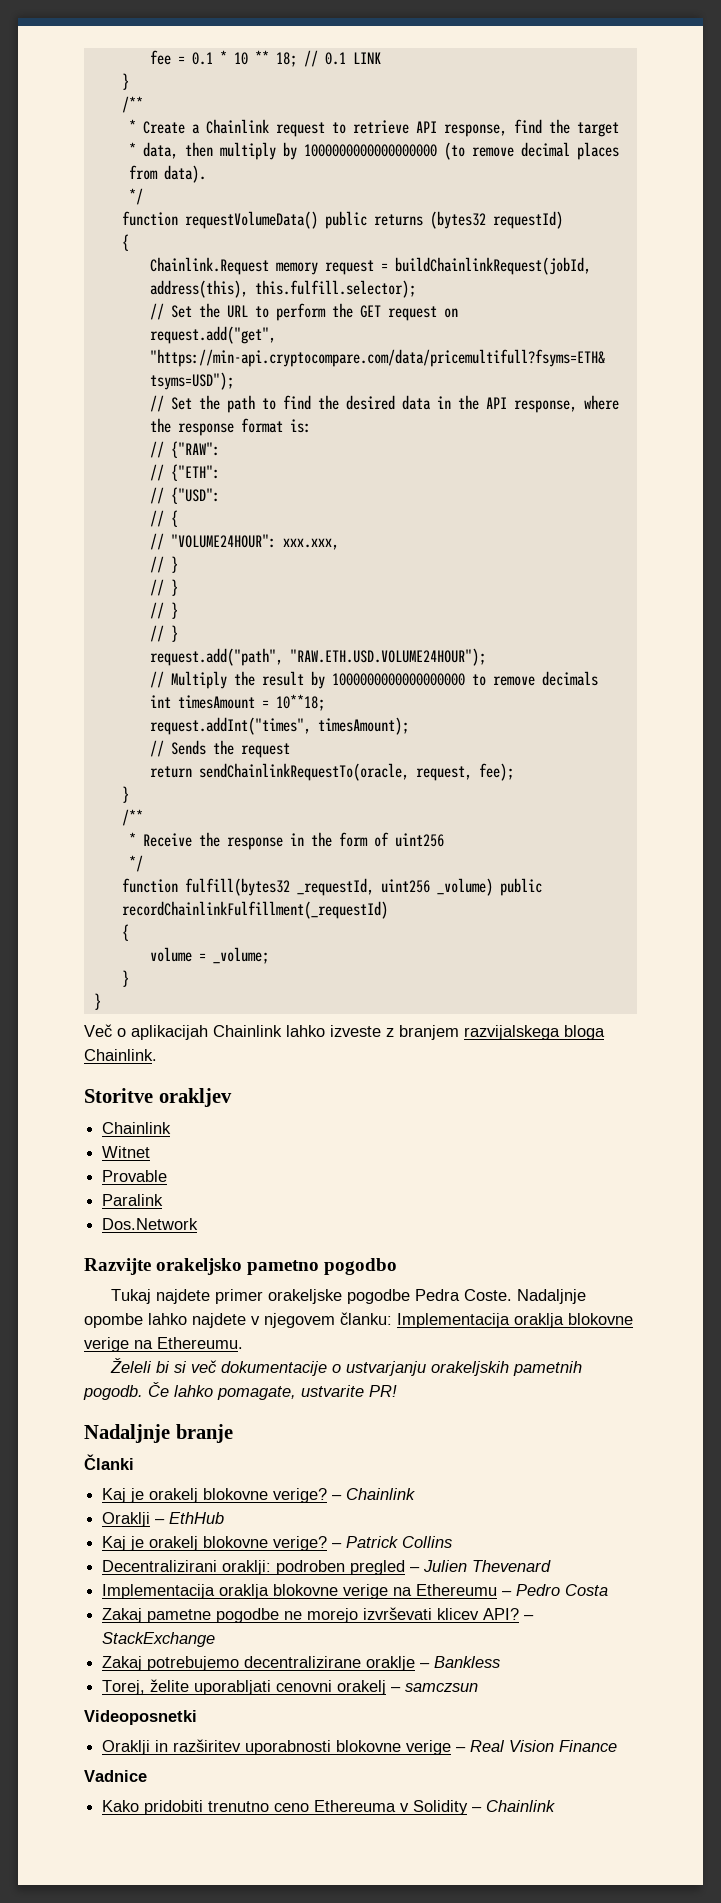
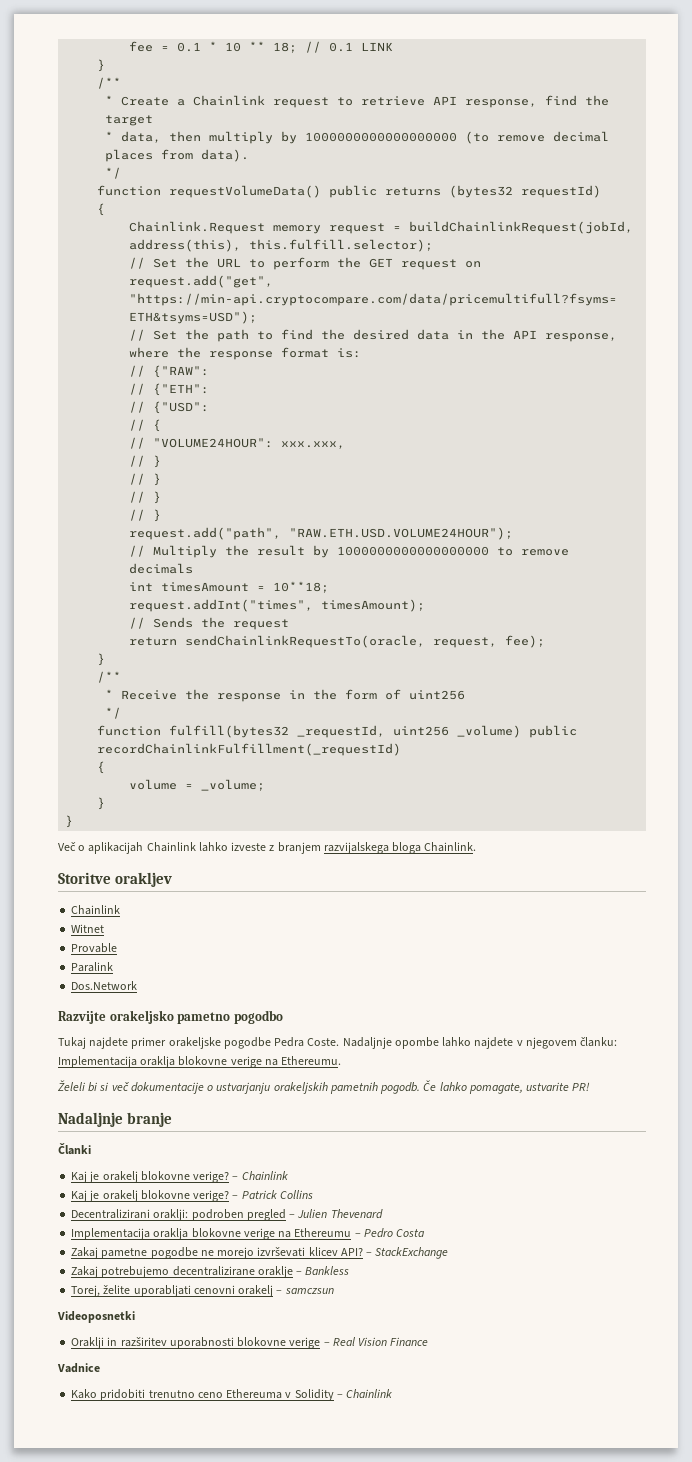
- Oraklji – EthHub

